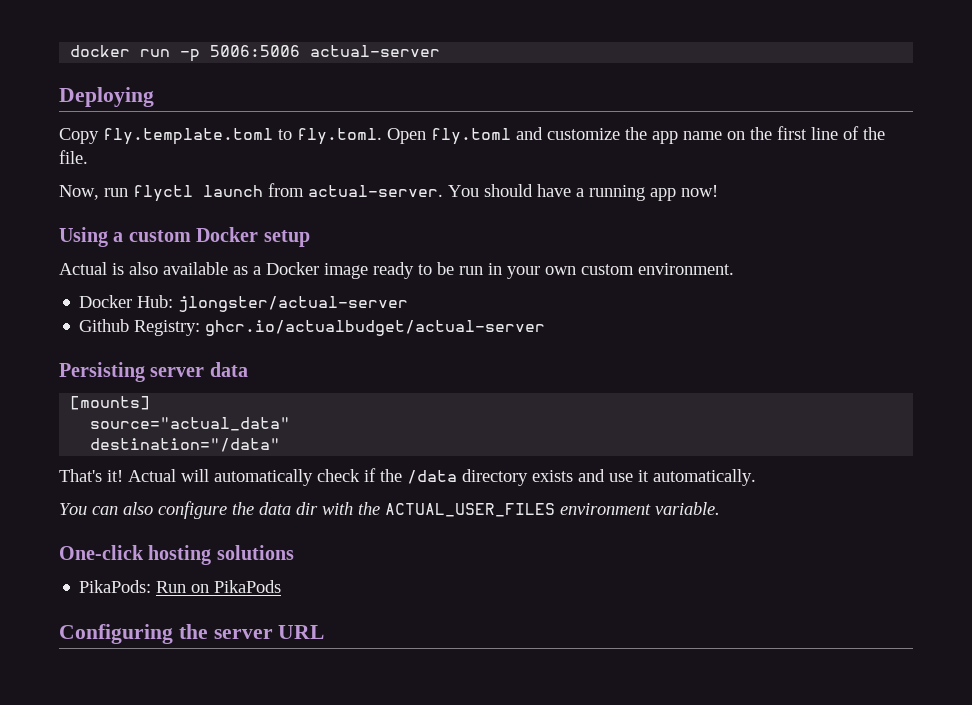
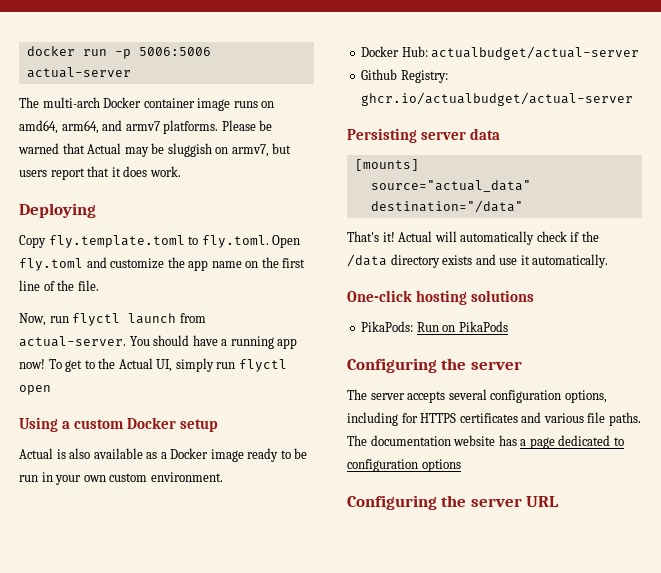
+ The multi-arch Docker container image runs on amd64, arm64, and armv7 platforms. Please be warned that Actual may be sluggish on armv7, but users report that it does work.
+ To get to the Actual UI, simply run flyctl open
- Docker Hub: jlongster/actual-server
+ Docker Hub: actualbudget/actual-server
- You can also configure the data dir with the ACTUAL_USER_FILES environment variable.
  PikaPods: Run on PikaPods
+ Configuring the server
+ The server accepts several configuration options, including for HTTPS certificates and various file paths. The documentation website has a page dedicated to configuration options

